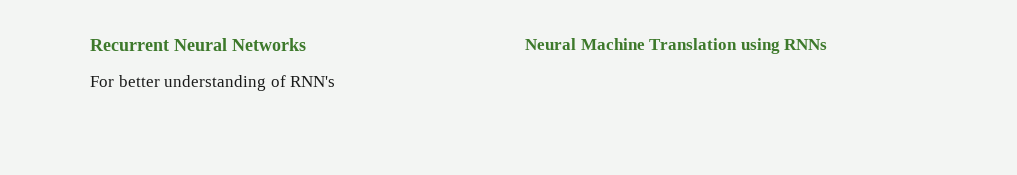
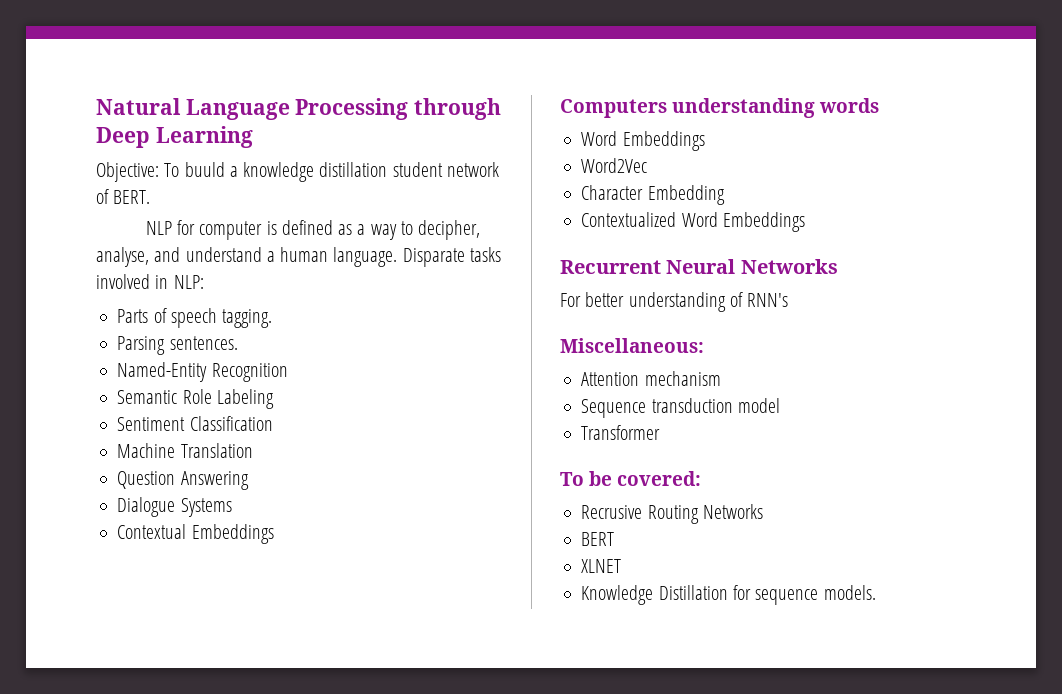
+ Natural Language Processing through Deep Learning
+ Objective: To buuld a knowledge distillation student network of BERT.
+ NLP for computer is defined as a way to decipher, analyse, and understand a human language. Disparate tasks involved in NLP:
+ Parts of speech tagging.
+ Parsing sentences.
+ Named-Entity Recognition
+ Semantic Role Labeling
+ Sentiment Classification
+ Machine Translation
+ Question Answering
+ Dialogue Systems
+ Contextual Embeddings
+ Computers understanding words
+ Word Embeddings
+ Word2Vec
+ Character Embedding
+ Contextualized Word Embeddings
- Neural Machine Translation using RNNs
+ Miscellaneous:
+ Attention mechanism
+ Sequence transduction model
+ Transformer
+ To be covered:
+ Recrusive Routing Networks
+ BERT
+ XLNET
+ Knowledge Distillation for sequence models.

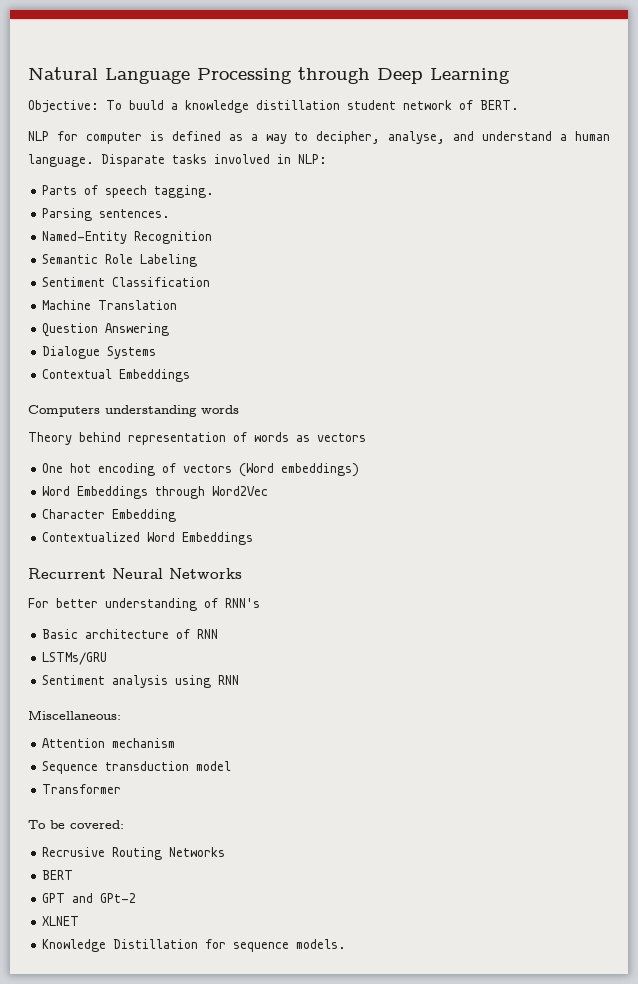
  Computers understanding words
- Word Embeddings
- Word2Vec
+ Theory behind representation of words as vectors
+ One hot encoding of vectors (Word embeddings)
+ Word Embeddings through Word2Vec
+ Basic architecture of RNN
+ LSTMs/GRU
+ Sentiment analysis using RNN
+ GPT and GPt-2

